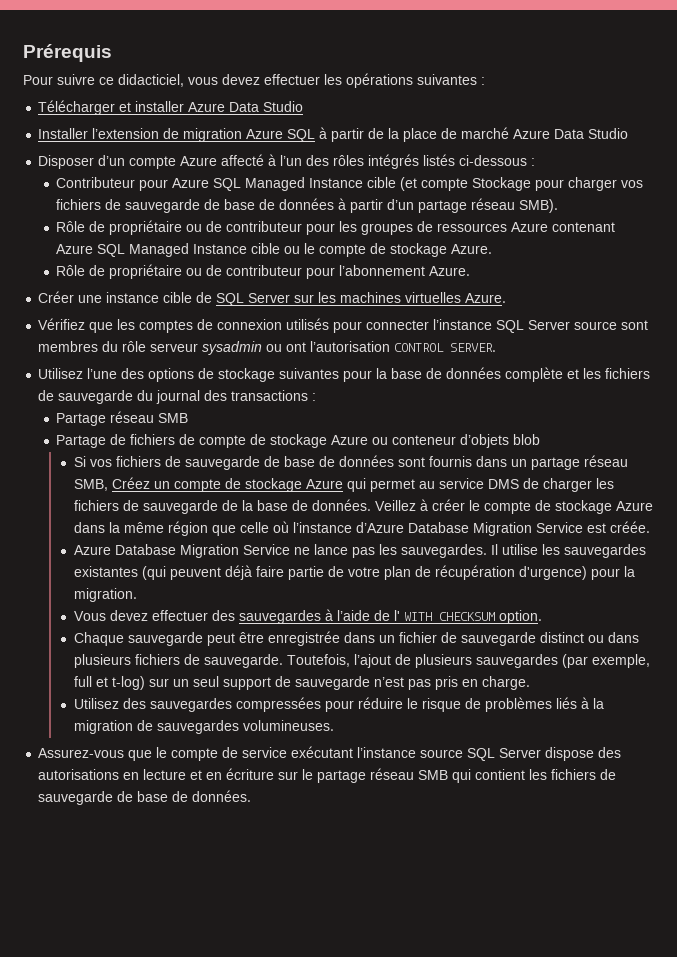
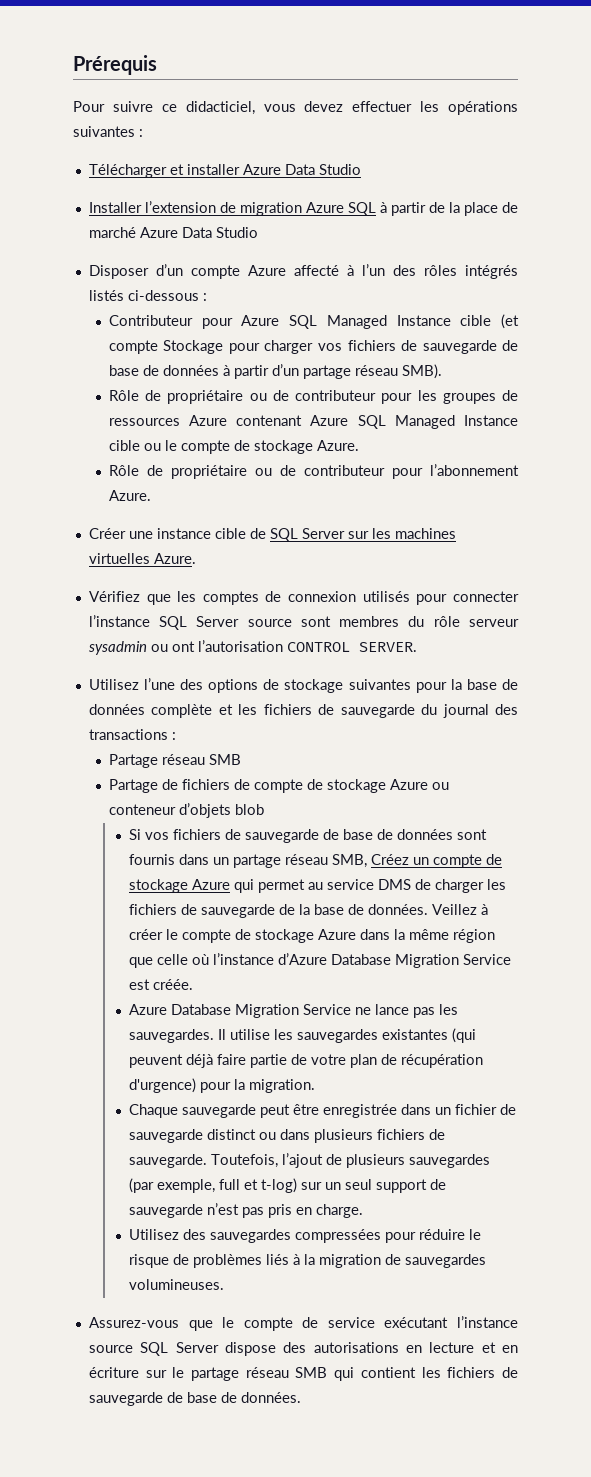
- Vous devez effectuer des sauvegardes à l’aide de l' WITH CHECKSUM option.

